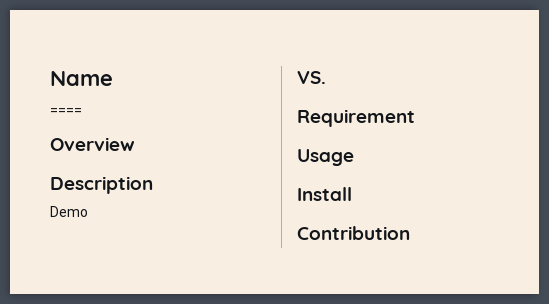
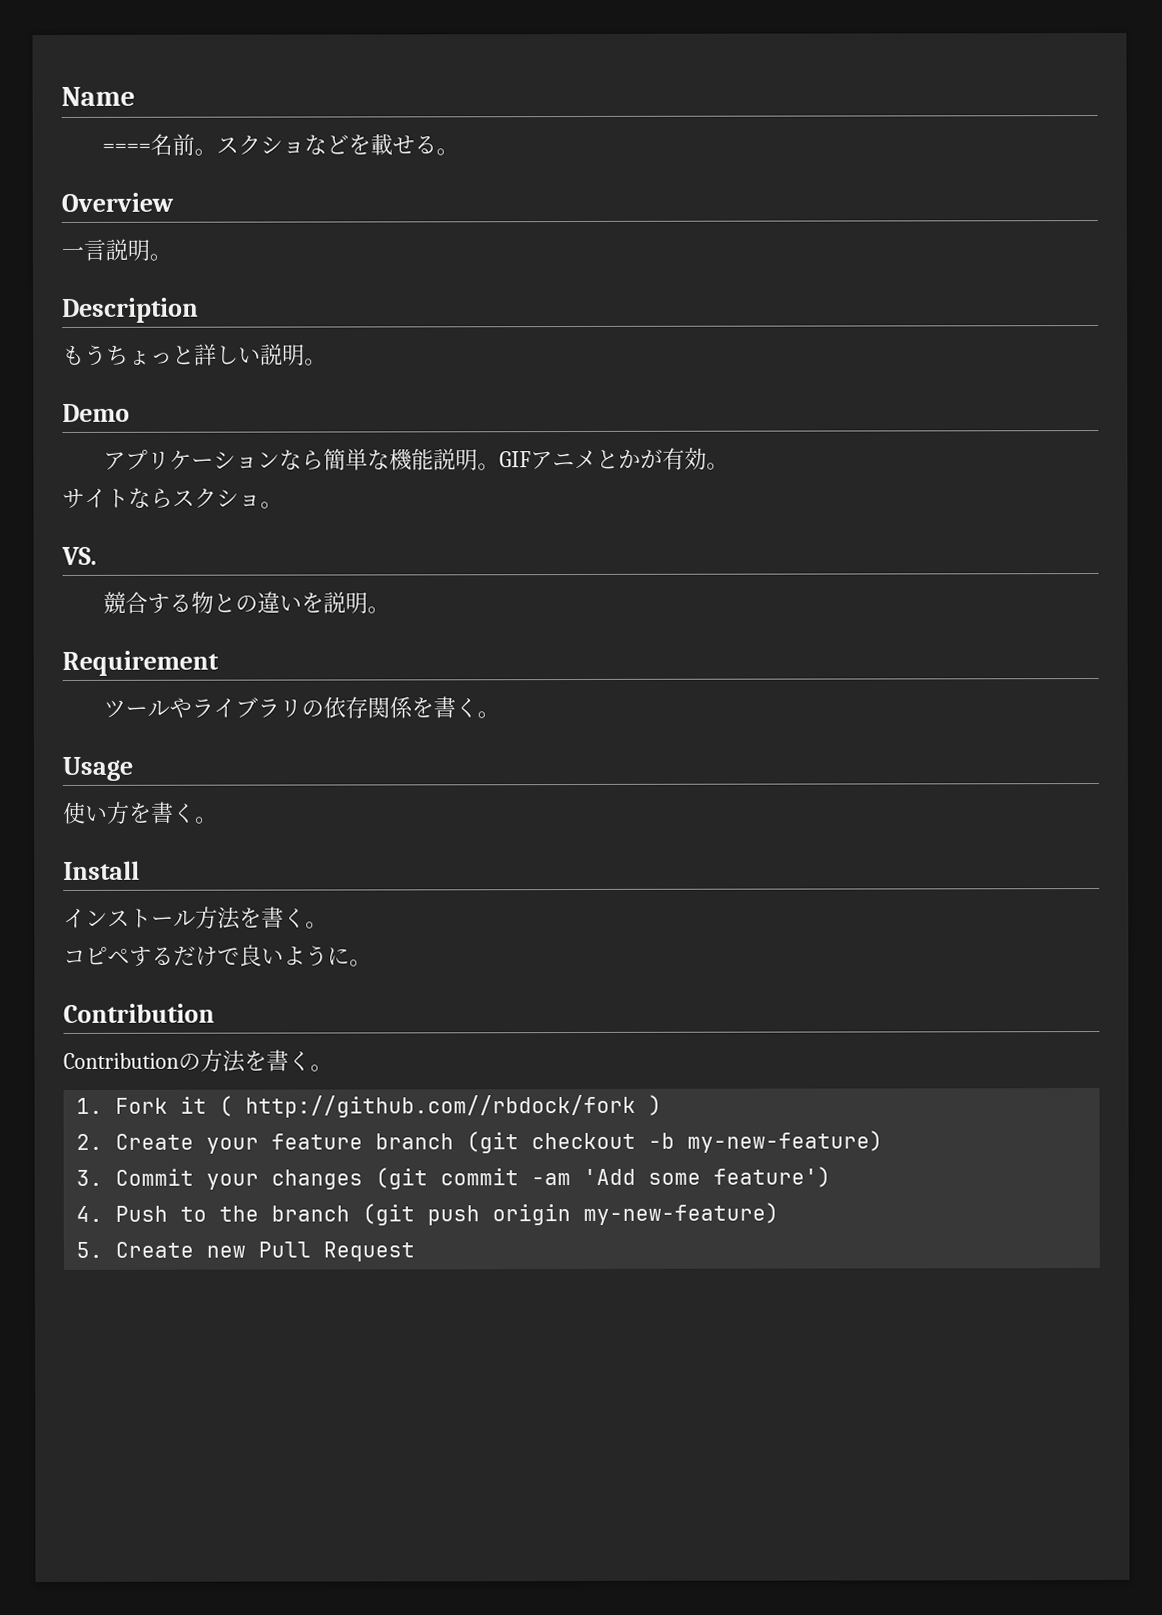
- ====
+ ====名前。スクショなどを載せる。
+ 一言説明。
+ もうちょっと詳しい説明。
  Demo
+ アプリケーションなら簡単な機能説明。GIFアニメとかが有効。
+ サイトならスクショ。
  VS.
+ 競合する物との違いを説明。
  Requirement
+ ツールやライブラリの依存関係を書く。
  Usage
+ 使い方を書く。
  Install
+ インストール方法を書く。
+ コピペするだけで良いように。
  Contribution
+ Contributionの方法を書く。
+ 1. Fork it ( http://github.com//rbdock/fork )
+ 2. Create your feature branch (git checkout -b my-new-feature)
+ 3. Commit your changes (git commit -am 'Add some feature')
+ 4. Push to the branch (git push origin my-new-feature)
+ 5. Create new Pull Request

